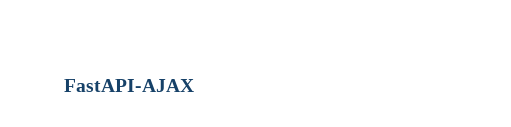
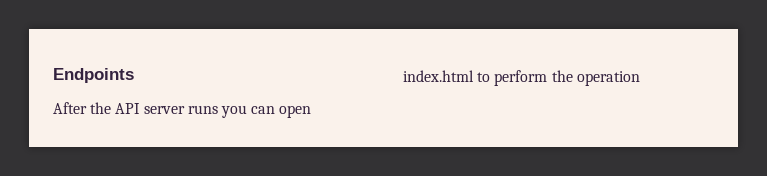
- FastAPI-AJAX
+ Endpoints
+ After the API server runs you can open index.html to perform the operation

